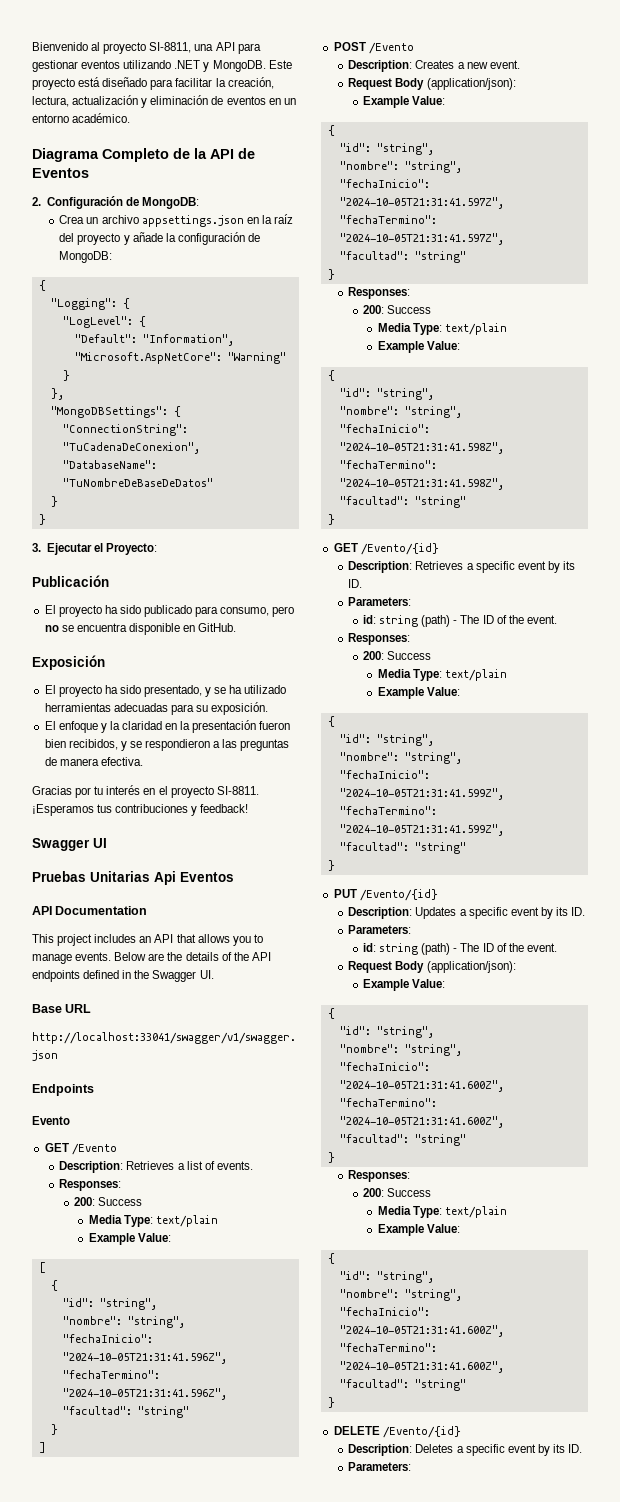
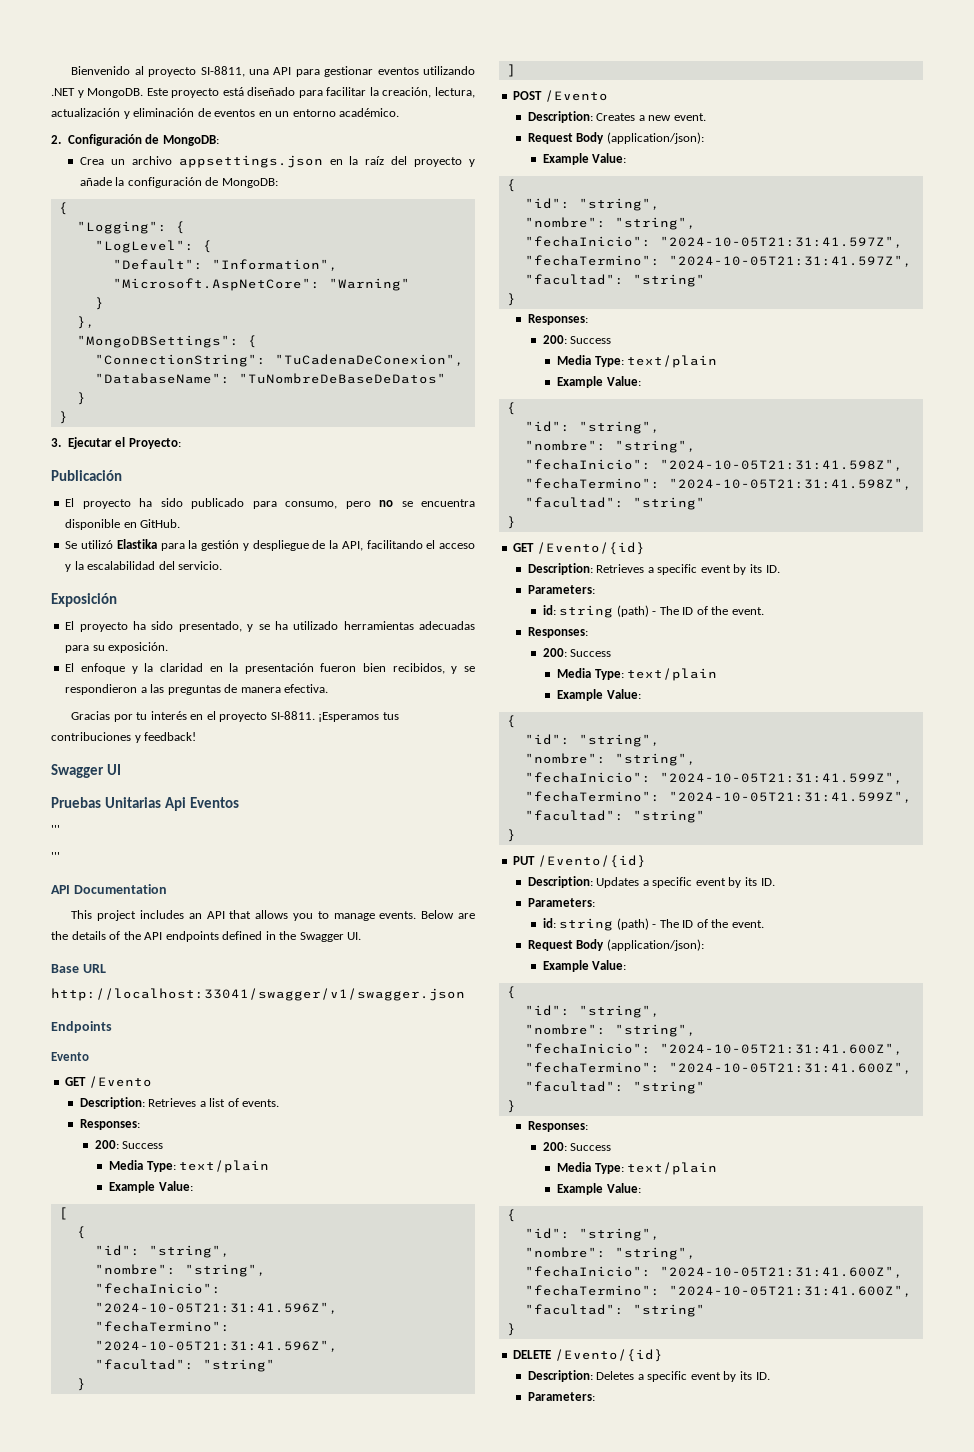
- Diagrama Completo de la API de Eventos
+ Se utilizó Elastika para la gestión y despliegue de la API, facilitando el acceso y la escalabilidad del servicio.
  Pruebas Unitarias Api Eventos
+ '''
+ '''

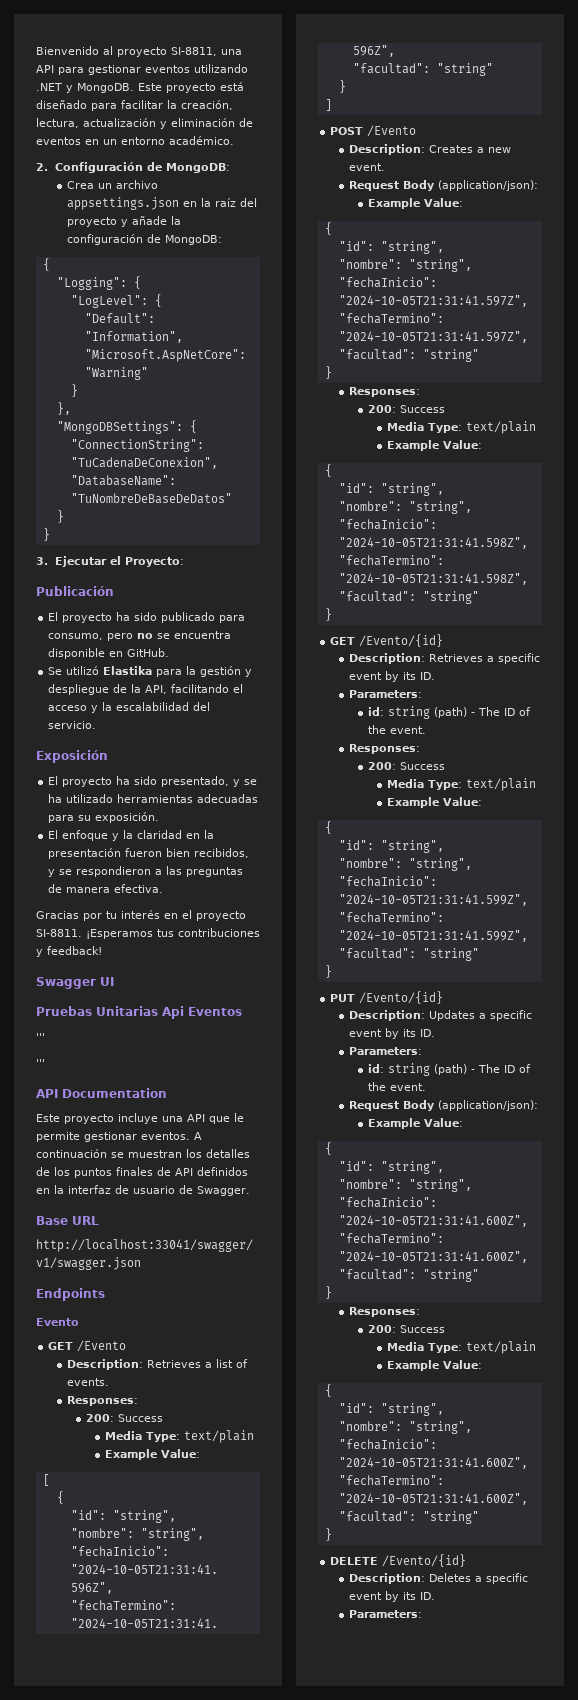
- This project includes an API that allows you to manage events. Below are the details of the API endpoints defined in the Swagger UI.
+ Este proyecto incluye una API que le permite gestionar eventos. A continuación se muestran los detalles de los puntos finales de API definidos en la interfaz de usuario de Swagger.

